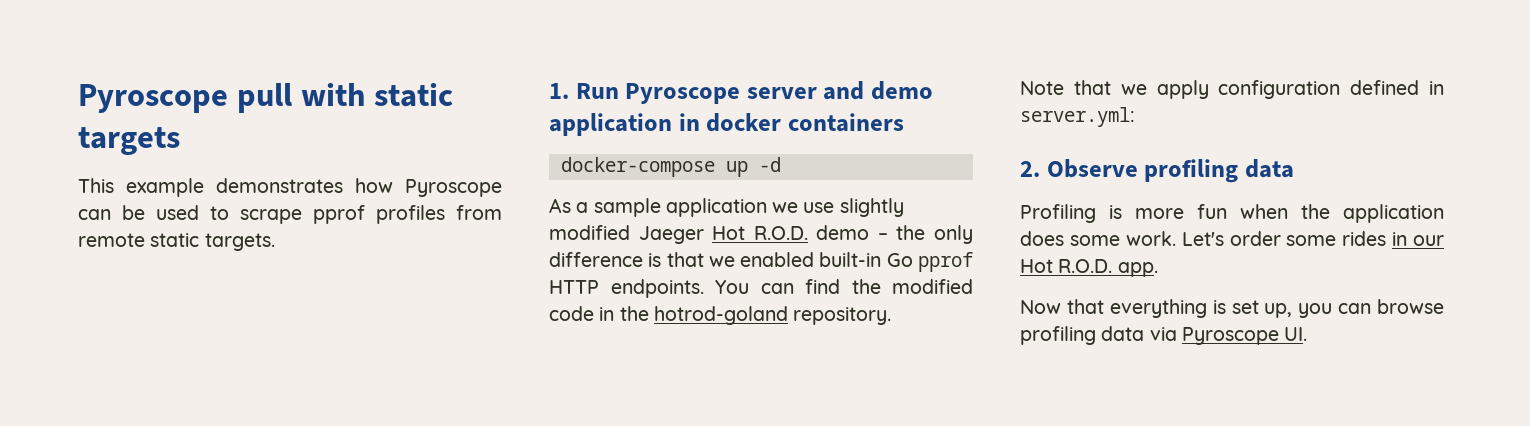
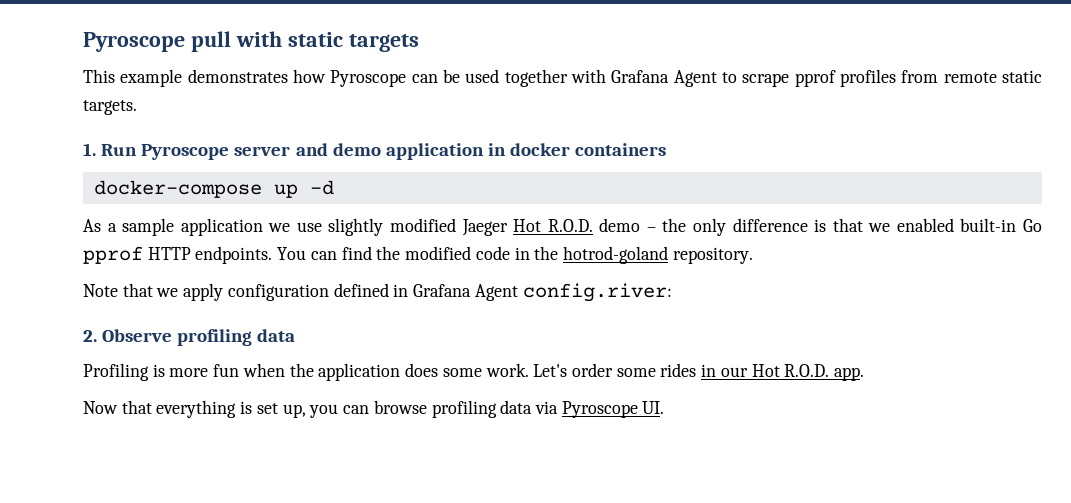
- This example demonstrates how Pyroscope can be used to scrape pprof profiles from remote static targets.
+ This example demonstrates how Pyroscope can be used together with Grafana Agent to scrape pprof profiles from remote static targets.
- Note that we apply configuration defined in server.yml:
+ Note that we apply configuration defined in Grafana Agent config.river:

